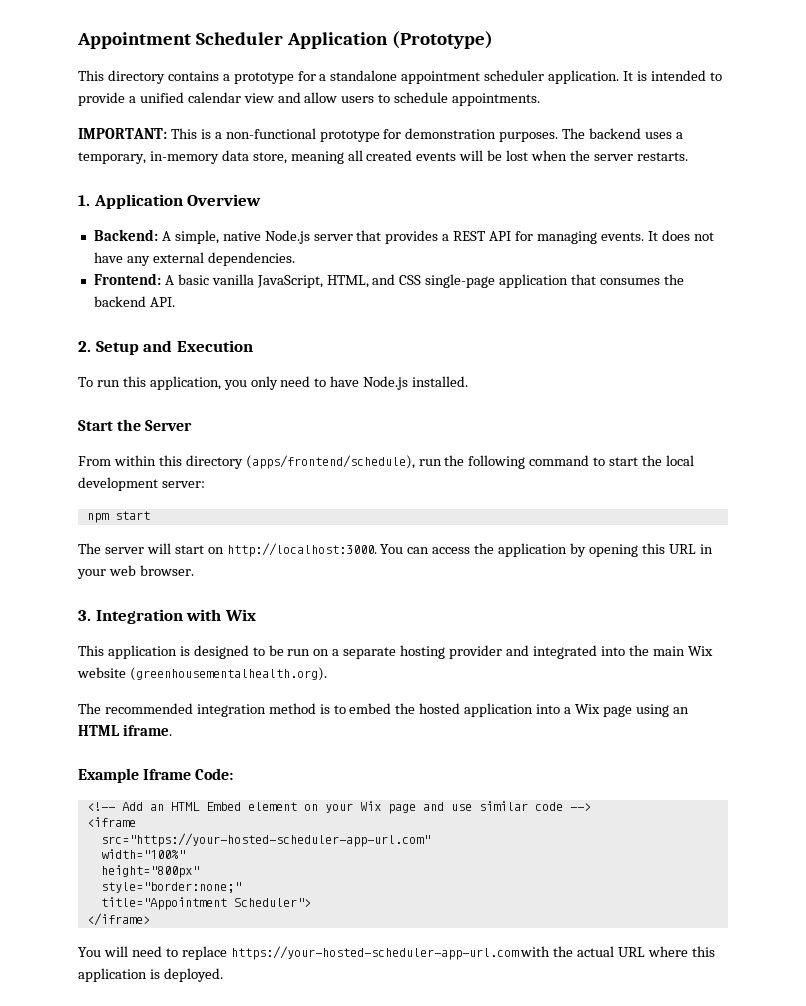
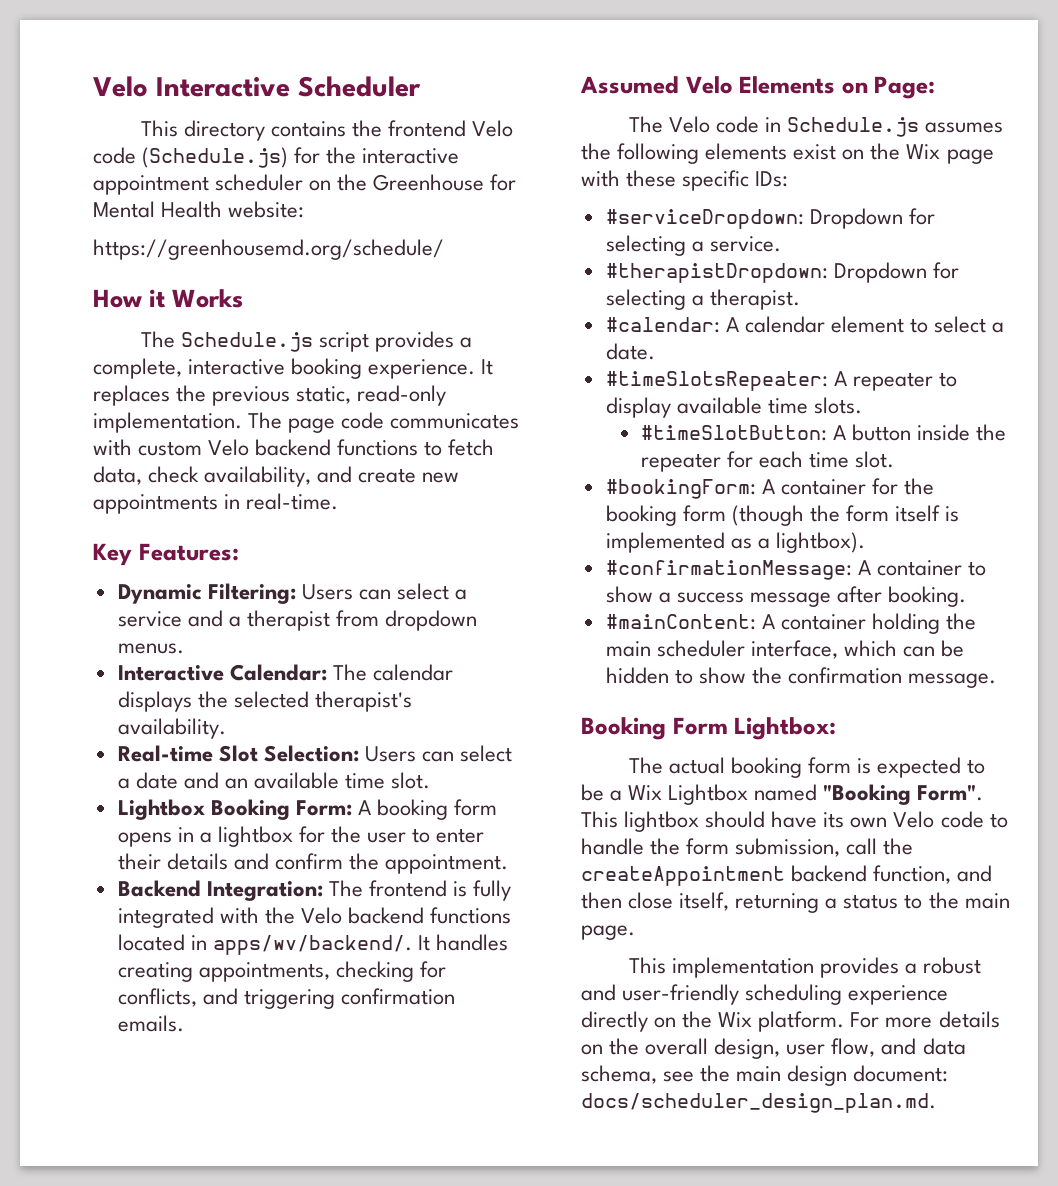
- Appointment Scheduler Application (Prototype)
+ Velo Interactive Scheduler
- This directory contains a prototype for a standalone appointment scheduler application. It is intended to provide a unified calendar view and allow users to schedule appointments.
- IMPORTANT: This is a non-functional prototype for demonstration purposes. The backend uses a temporary, in-memory data store, meaning all created events will be lost when the server restarts.
- 1. Application Overview
- Backend: A simple, native Node.js server that provides a REST API for managing events. It does not have any external dependencies.
- Frontend: A basic vanilla JavaScript, HTML, and CSS single-page application that consumes the backend API.
- 2. Setup and Execution
- To run this application, you only need to have Node.js installed.
- Start the Server
- From within this directory (apps/frontend/schedule), run the following command to start the local development server:
- npm start
- The server will start on http://localhost:3000. You can access the application by opening this URL in your web browser.
- 3. Integration with Wix
- This application is designed to be run on a separate hosting provider and integrated into the main Wix website (greenhousementalhealth.org).
- The recommended integration method is to embed the hosted application into a Wix page using an HTML iframe.
- Example Iframe Code:
- <!-- Add an HTML Embed element on your Wix page and use similar code -->
- <iframe
- src="https://your-hosted-scheduler-app-url.com"
- width="100%"
- height="800px"
- style="border:none;"
- title="Appointment Scheduler">
- </iframe>
- You will need to replace https://your-hosted-scheduler-app-url.com with the actual URL where this application is deployed.
+ This directory contains the frontend Velo code (Schedule.js) for the interactive appointment scheduler on the Greenhouse for Mental Health website:
+ https://greenhousemd.org/schedule/
+ How it Works
+ The Schedule.js script provides a complete, interactive booking experience. It replaces the previous static, read-only implementation. The page code communicates with custom Velo backend functions to fetch data, check availability, and create new appointments in real-time.
+ Key Features:
+ Dynamic Filtering: Users can select a service and a therapist from dropdown menus.
+ Interactive Calendar: The calendar displays the selected therapist's availability.
+ Real-time Slot Selection: Users can select a date and an available time slot.
+ Lightbox Booking Form: A booking form opens in a lightbox for the user to enter their details and confirm the appointment.
+ Backend Integration: The frontend is fully integrated with the Velo backend functions located in apps/wv/backend/. It handles creating appointments, checking for conflicts, and triggering confirmation emails.
+ Assumed Velo Elements on Page:
+ The Velo code in Schedule.js assumes the following elements exist on the Wix page with these specific IDs:
+ #serviceDropdown: Dropdown for selecting a service.
+ #therapistDropdown: Dropdown for selecting a therapist.
+ #calendar: A calendar element to select a date.
+ #timeSlotsRepeater: A repeater to display available time slots.
+ #timeSlotButton: A button inside the repeater for each time slot.
+ #bookingForm: A container for the booking form (though the form itself is implemented as a lightbox).
+ #confirmationMessage: A container to show a success message after booking.
+ #mainContent: A container holding the main scheduler interface, which can be hidden to show the confirmation message.
+ Booking Form Lightbox:
+ The actual booking form is expected to be a Wix Lightbox named "Booking Form". This lightbox should have its own Velo code to handle the form submission, call the createAppointment backend function, and then close itself, returning a status to the main page.
+ This implementation provides a robust and user-friendly scheduling experience directly on the Wix platform. For more details on the overall design, user flow, and data schema, see the main design document: docs/scheduler_design_plan.md.

